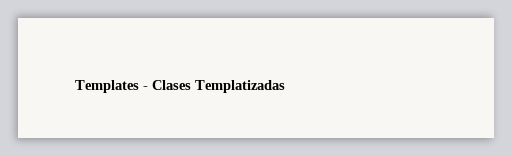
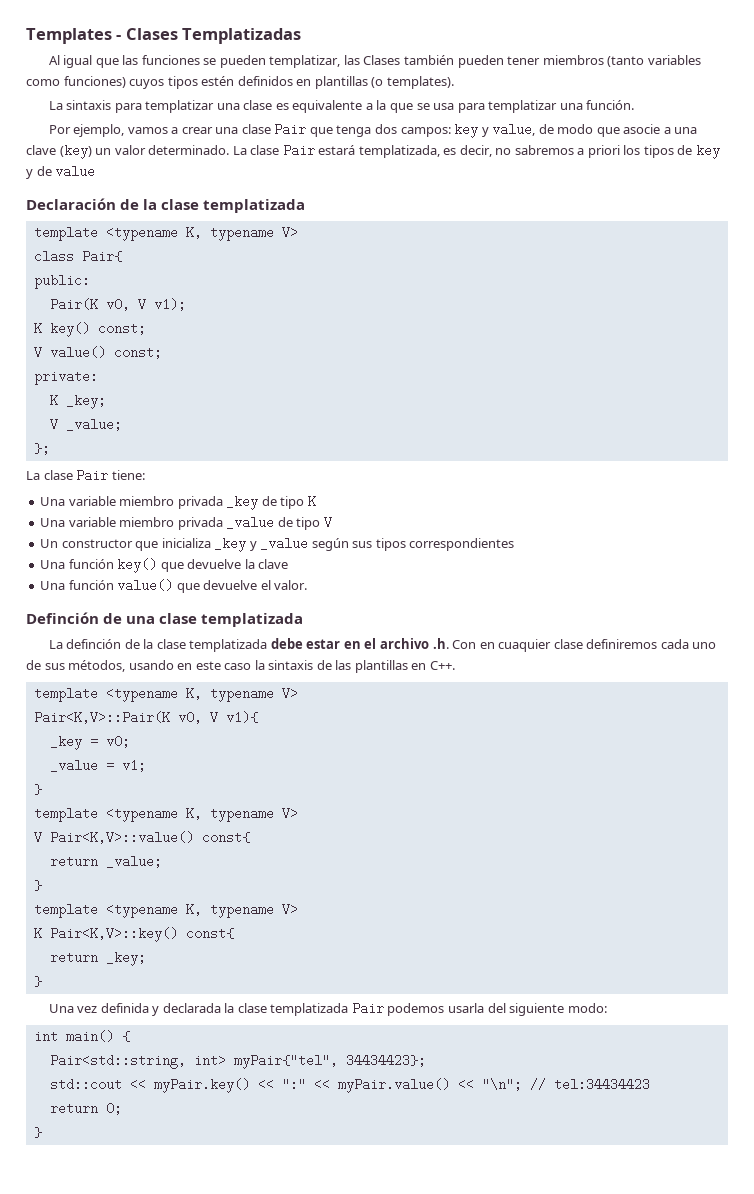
+ Al igual que las funciones se pueden templatizar, las Clases también pueden tener miembros (tanto variables como funciones) cuyos tipos estén definidos en plantillas (o templates).
+ La sintaxis para templatizar una clase es equivalente a la que se usa para templatizar una función.
+ Por ejemplo, vamos a crear una clase Pair que tenga dos campos: key y value, de modo que asocie a una clave (key) un valor determinado. La clase Pair estará templatizada, es decir, no sabremos a priori los tipos de key y de value
+ Declaración de la clase templatizada
+ template <typename K, typename V>
+ class Pair{
+ public:
+ Pair(K v0, V v1);
+ K key() const;
+ V value() const;
+ private:
+ K _key;
+ V _value;
+ };
+ La clase Pair tiene:
+ Una variable miembro privada _key de tipo K
+ Una variable miembro privada _value de tipo V
+ Un constructor que inicializa _key y _value según sus tipos correspondientes
+ Una función key() que devuelve la clave
+ Una función value() que devuelve el valor.
+ Definción de una clase templatizada
+ La definción de la clase templatizada debe estar en el archivo .h. Con en cuaquier clase definiremos cada uno de sus métodos, usando en este caso la sintaxis de las plantillas en C++.
+ template <typename K, typename V>
+ Pair<K,V>::Pair(K v0, V v1){
+ _key = v0;
+ _value = v1;
+ }
+ template <typename K, typename V>
+ V Pair<K,V>::value() const{
+ return _value;
+ }
+ template <typename K, typename V>
+ K Pair<K,V>::key() const{
+ return _key;
+ }
+ Una vez definida y declarada la clase templatizada Pair podemos usarla del siguiente modo:
+ int main() {
+ Pair<std::string, int> myPair{"tel", 34434423};
+ std::cout << myPair.key() << ":" << myPair.value() << "\n"; // tel:34434423
+ return 0;
+ }

